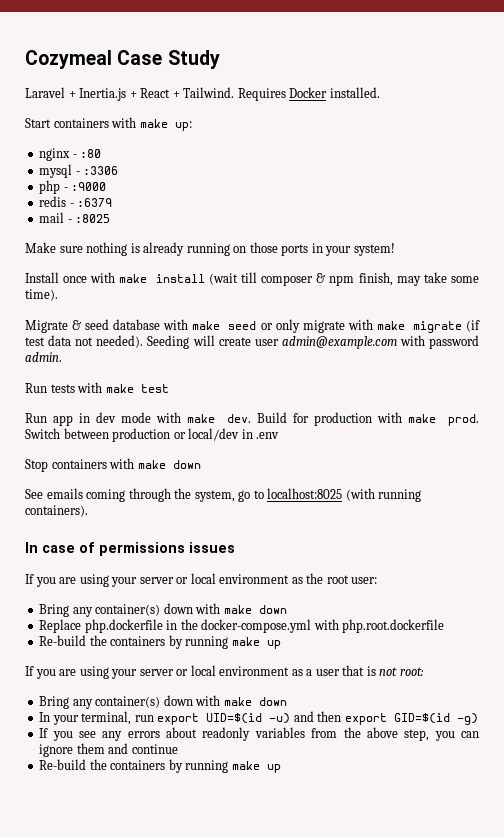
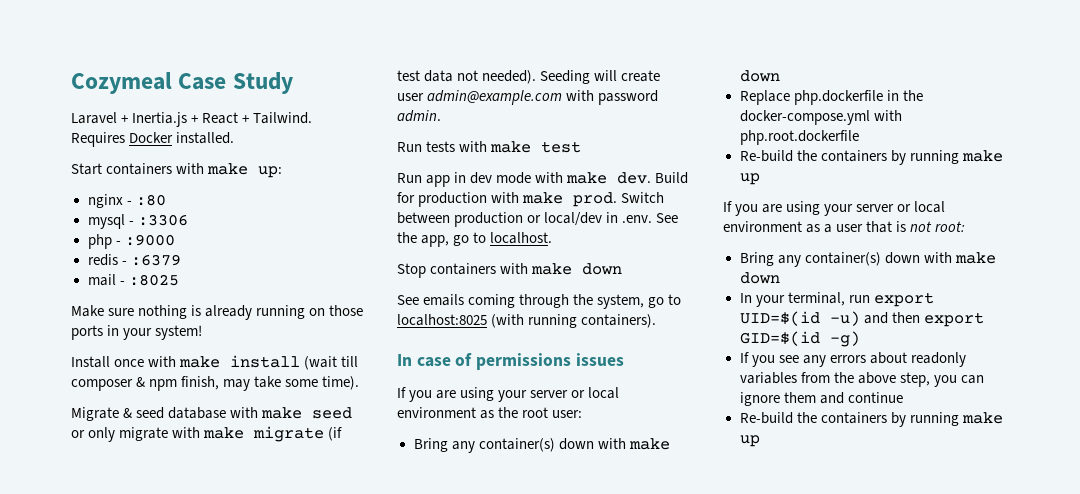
- Switch between production or local/dev in .env
+ Switch between production or local/dev in .env. See the app, go to localhost.

